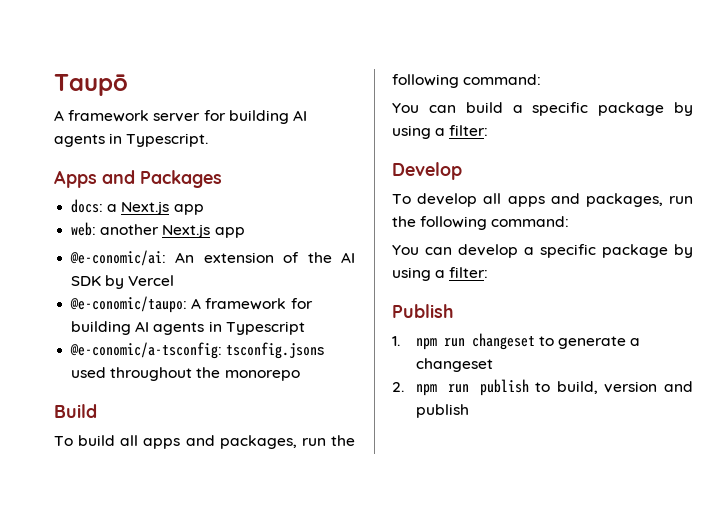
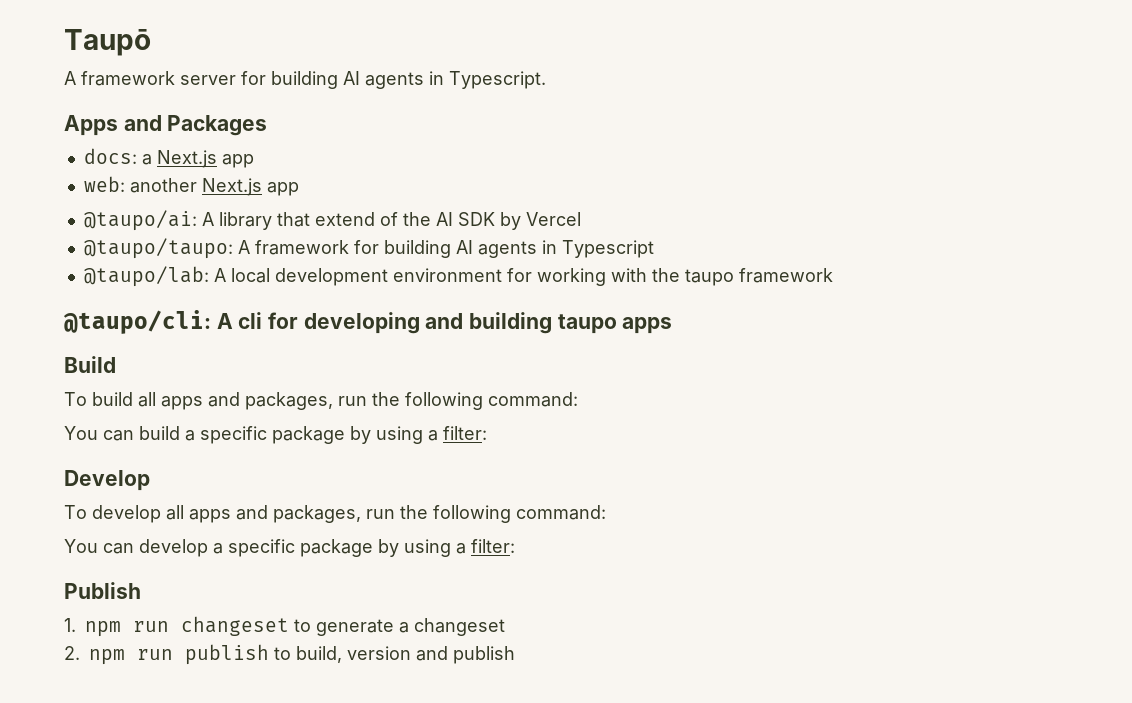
- @e-conomic/ai: An extension of the AI SDK by Vercel
+ @taupo/ai: A library that extend of the AI SDK by Vercel
- @e-conomic/taupo: A framework for building AI agents in Typescript
+ @taupo/taupo: A framework for building AI agents in Typescript
- @e-conomic/a-tsconfig: tsconfig.jsons used throughout the monorepo
+ @taupo/lab: A local development environment for working with the taupo framework
+ @taupo/cli: A cli for developing and building taupo apps

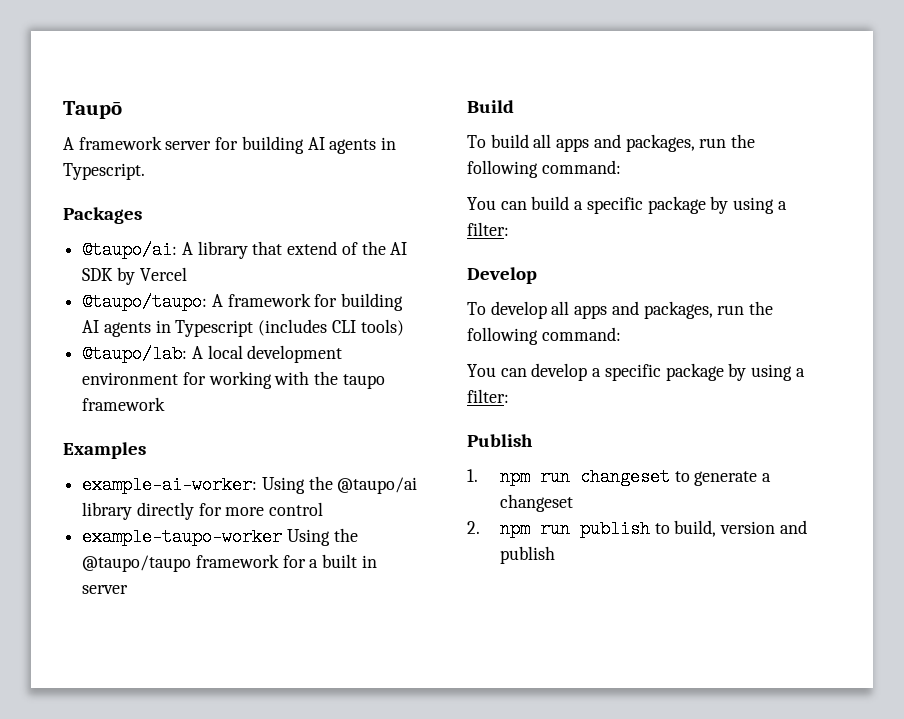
- Apps and Packages
+ Packages
- docs: a Next.js app
- web: another Next.js app
- @taupo/taupo: A framework for building AI agents in Typescript
+ @taupo/taupo: A framework for building AI agents in Typescript (includes CLI tools)
- @taupo/cli: A cli for developing and building taupo apps
+ Examples
+ example-ai-worker: Using the @taupo/ai library directly for more control
+ example-taupo-worker Using the @taupo/taupo framework for a built in server

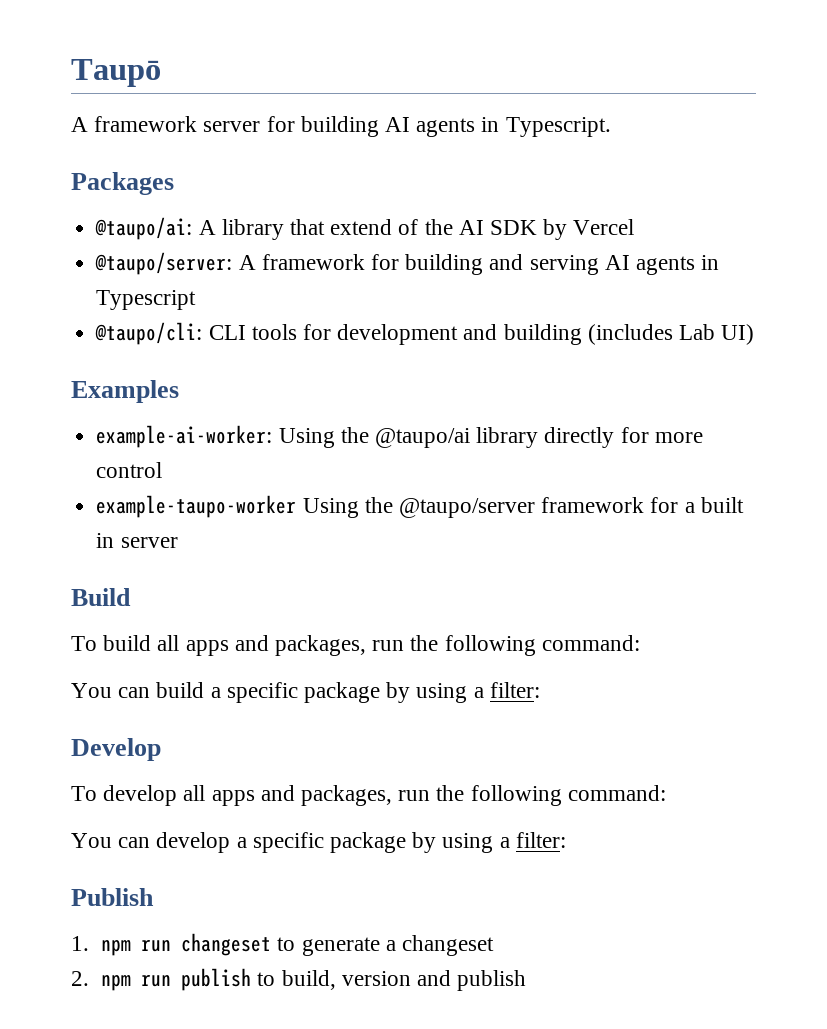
- @taupo/taupo: A framework for building AI agents in Typescript (includes CLI tools)
- @taupo/lab: A local development environment for working with the taupo framework
+ @taupo/server: A framework for building and serving AI agents in Typescript
+ @taupo/cli: CLI tools for development and building (includes Lab UI)
- example-taupo-worker Using the @taupo/taupo framework for a built in server
+ example-taupo-worker Using the @taupo/server framework for a built in server

